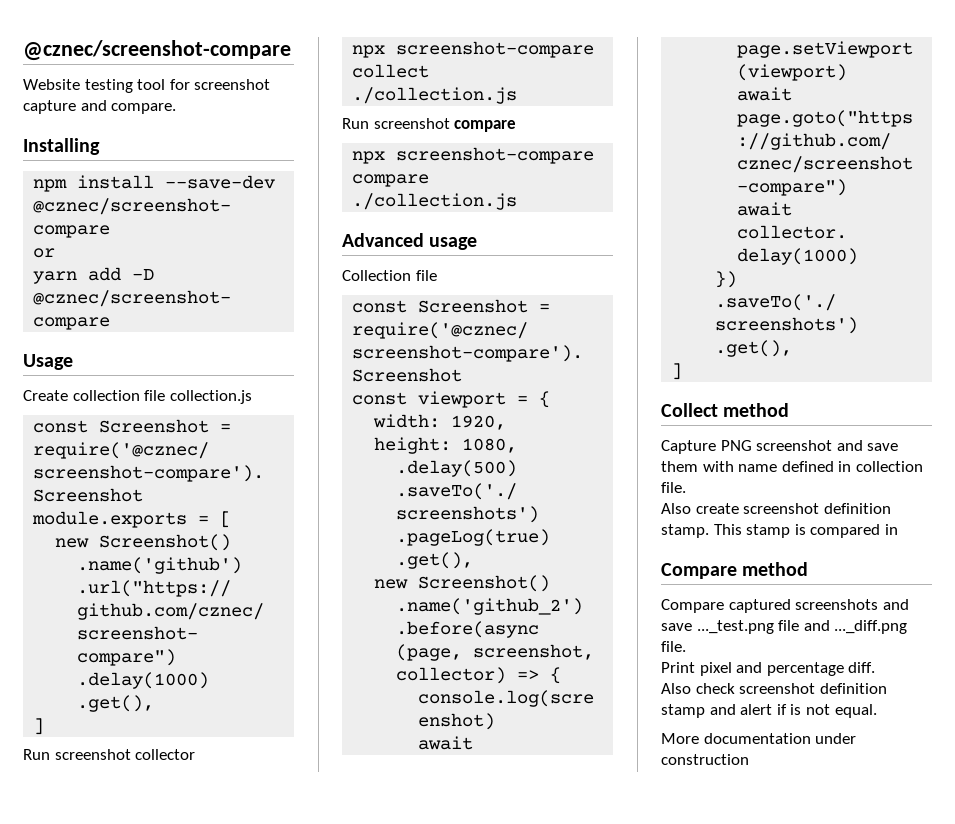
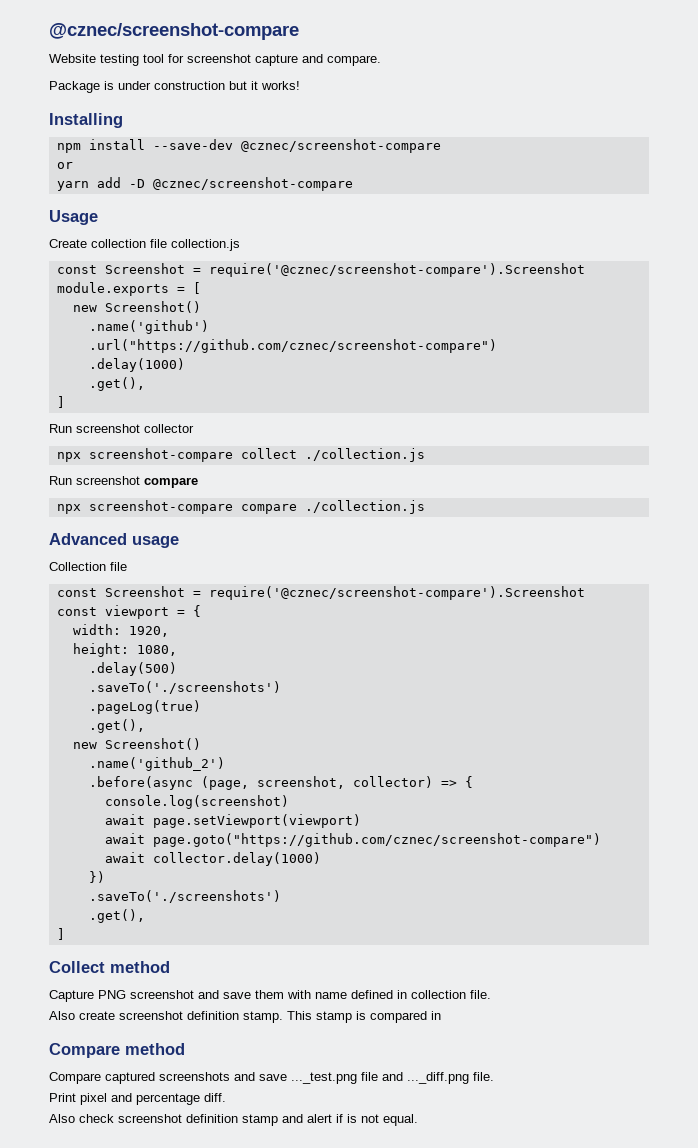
+ Package is under construction but it works!
- More documentation under construction

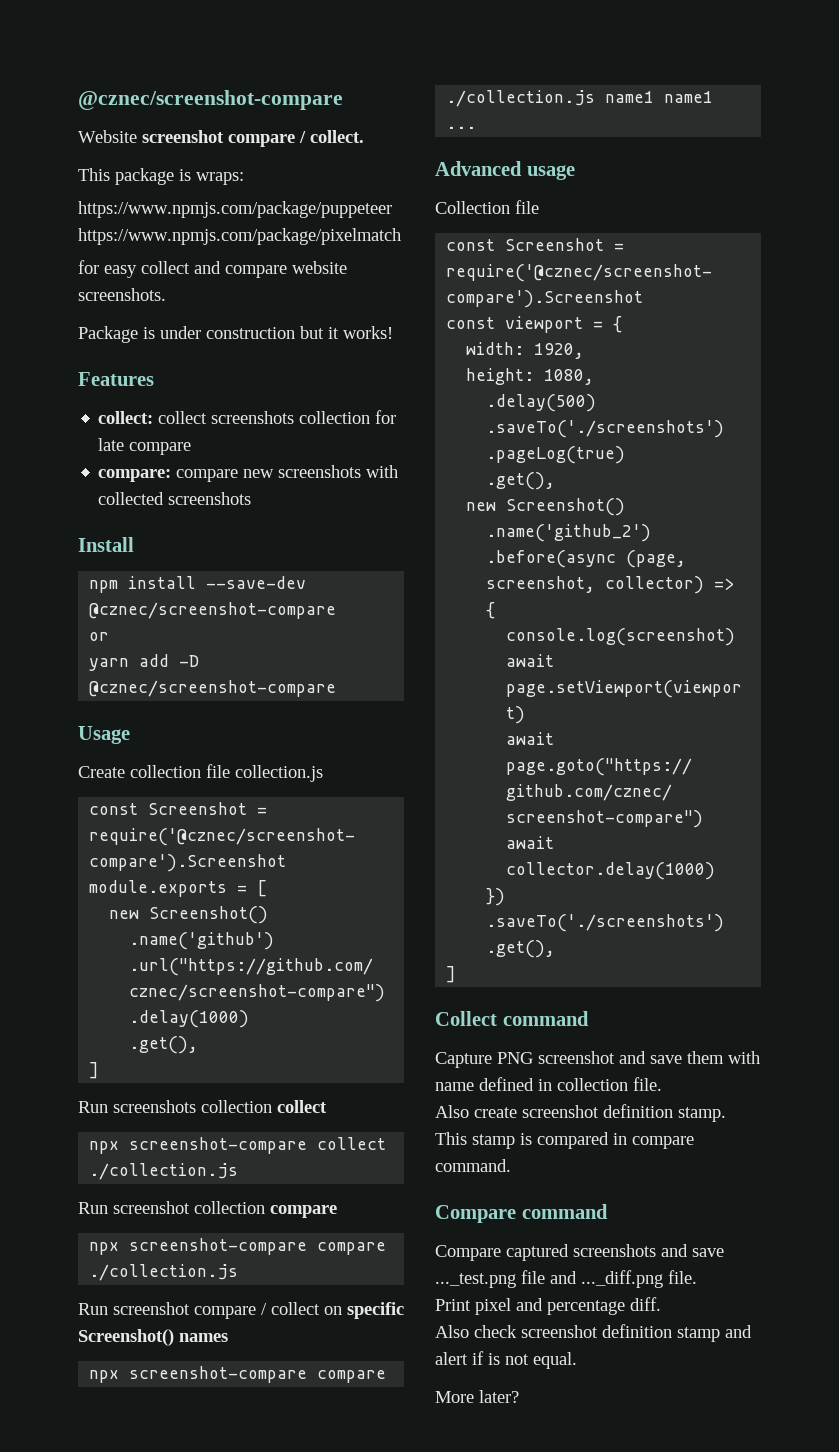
- Website testing tool for screenshot capture and compare.
+ Website screenshot compare / collect.
+ This package is wraps:
+ https://www.npmjs.com/package/puppeteer https://www.npmjs.com/package/pixelmatch
+ for easy collect and compare website screenshots.
- Installing
+ Features
+ collect: collect screenshots collection for late compare
+ compare: compare new screenshots with collected screenshots
+ Install
- Run screenshot collector
+ Run screenshots collection collect
- Run screenshot compare
+ Run screenshot collection compare
+ Run screenshot compare / collect on specific Screenshot() names
+ npx screenshot-compare compare ./collection.js name1 name1 ...
- Collect method
+ Collect command
- This stamp is compared in
- Compare method
+ This stamp is compared in compare command.
+ Compare command
+ More later?

